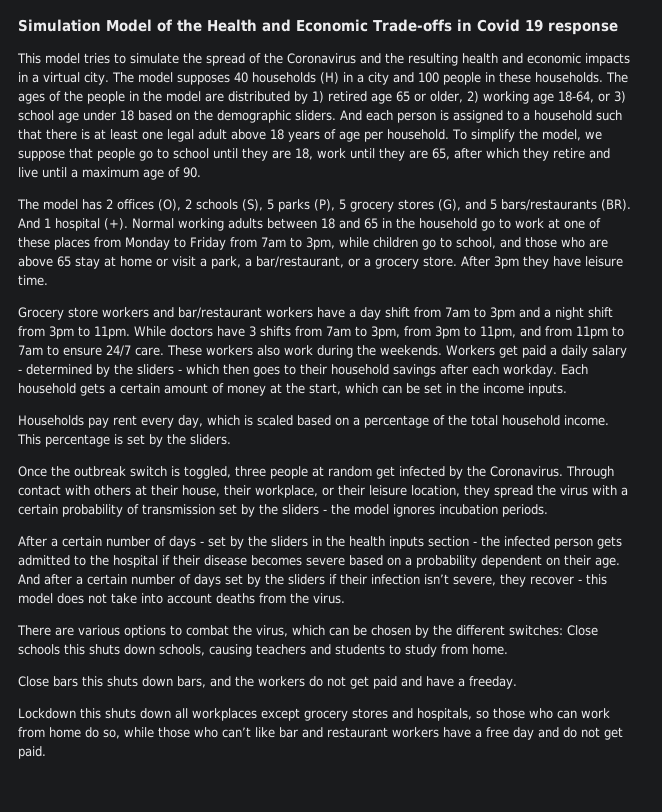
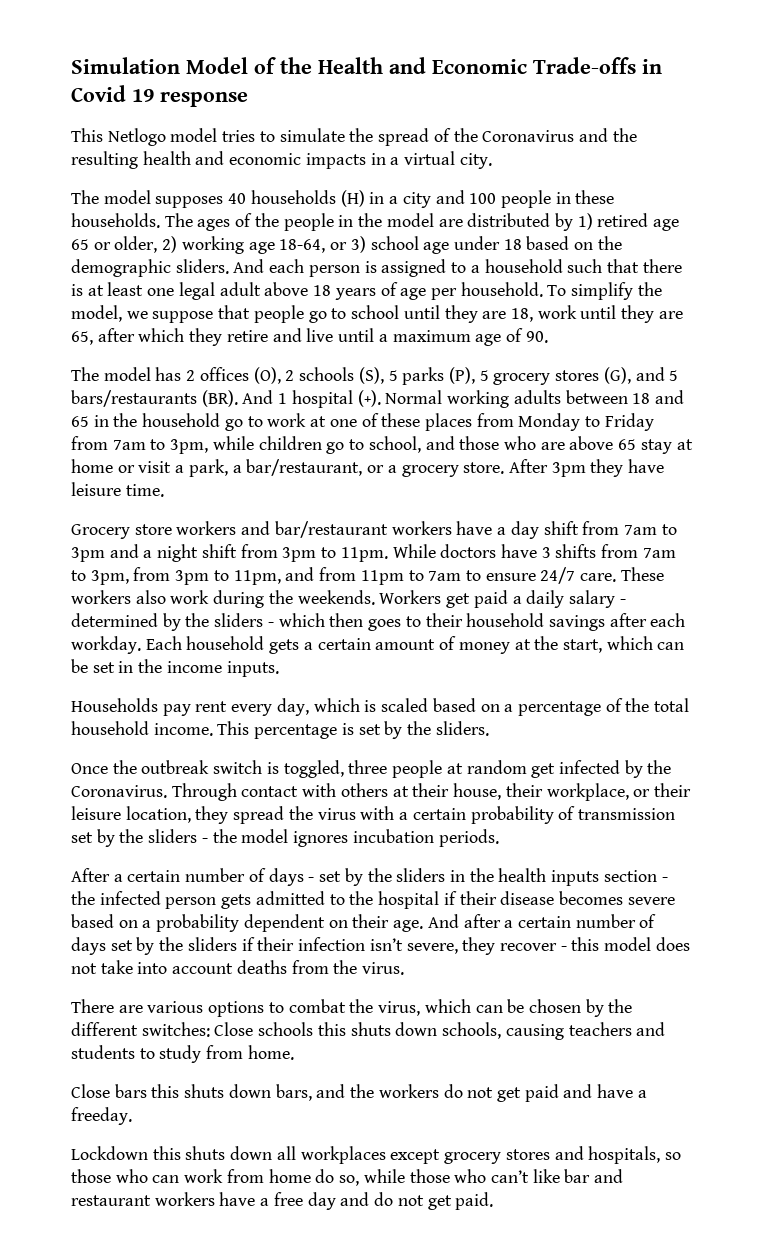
- This model tries to simulate the spread of the Coronavirus and the resulting health and economic impacts in a virtual city. The model supposes 40 households (H) in a city and 100 people in these households.
+ This Netlogo model tries to simulate the spread of the Coronavirus and the resulting health and economic impacts in a virtual city.
+ The model supposes 40 households (H) in a city and 100 people in these households.

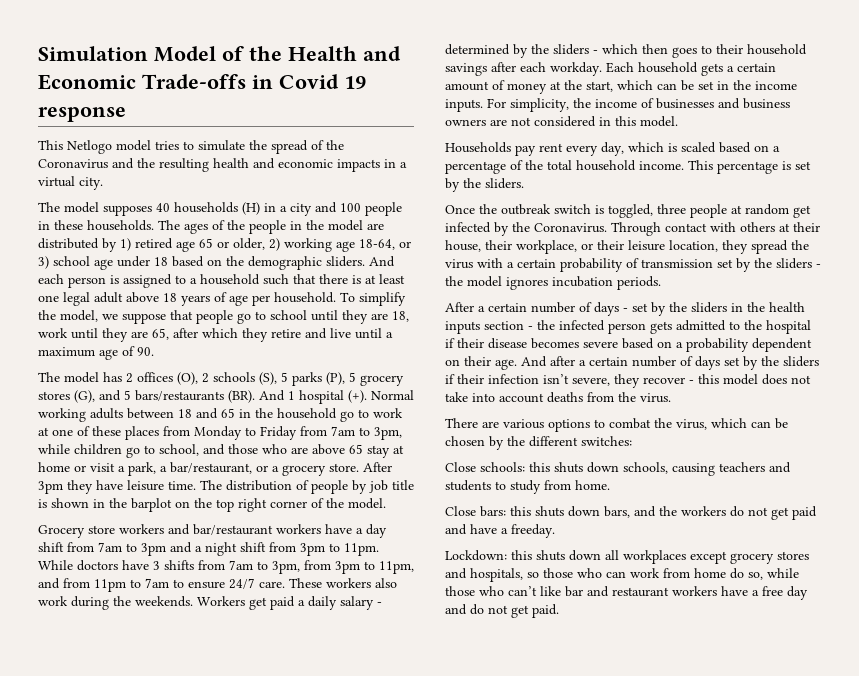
+ The distribution of people by job title is shown in the barplot on the top right corner of the model.
+ For simplicity, the income of businesses and business owners are not considered in this model.
- There are various options to combat the virus, which can be chosen by the different switches: Close schools this shuts down schools, causing teachers and students to study from home.
+ There are various options to combat the virus, which can be chosen by the different switches:
+ Close schools: this shuts down schools, causing teachers and students to study from home.
- Close bars this shuts down bars, and the workers do not get paid and have a freeday.
+ Close bars: this shuts down bars, and the workers do not get paid and have a freeday.
- Lockdown this shuts down all workplaces except grocery stores and hospitals, so those who can work from home do so, while those who can’t like bar and restaurant workers have a free day and do not get paid.
+ Lockdown: this shuts down all workplaces except grocery stores and hospitals, so those who can work from home do so, while those who can’t like bar and restaurant workers have a free day and do not get paid.

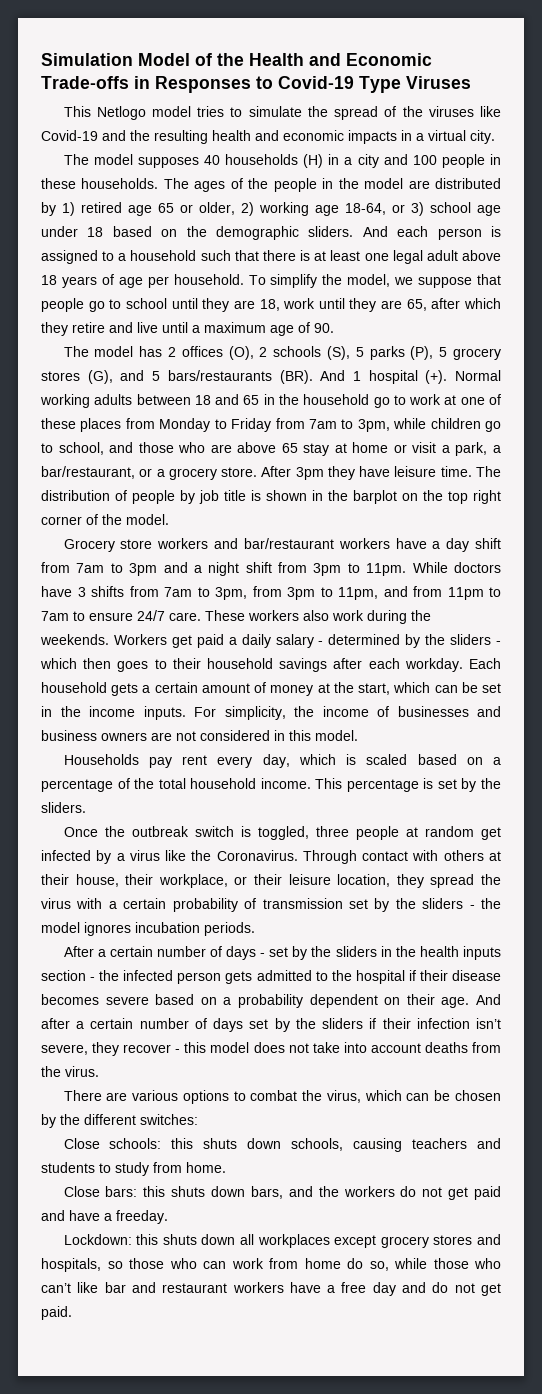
- Simulation Model of the Health and Economic Trade-offs in Covid 19 response
+ Simulation Model of the Health and Economic Trade-offs in Responses to Covid-19 Type Viruses
- This Netlogo model tries to simulate the spread of the Coronavirus and the resulting health and economic impacts in a virtual city.
+ This Netlogo model tries to simulate the spread of the viruses like Covid-19 and the resulting health and economic impacts in a virtual city.
- Once the outbreak switch is toggled, three people at random get infected by the Coronavirus.
+ Once the outbreak switch is toggled, three people at random get infected by a virus like the Coronavirus.

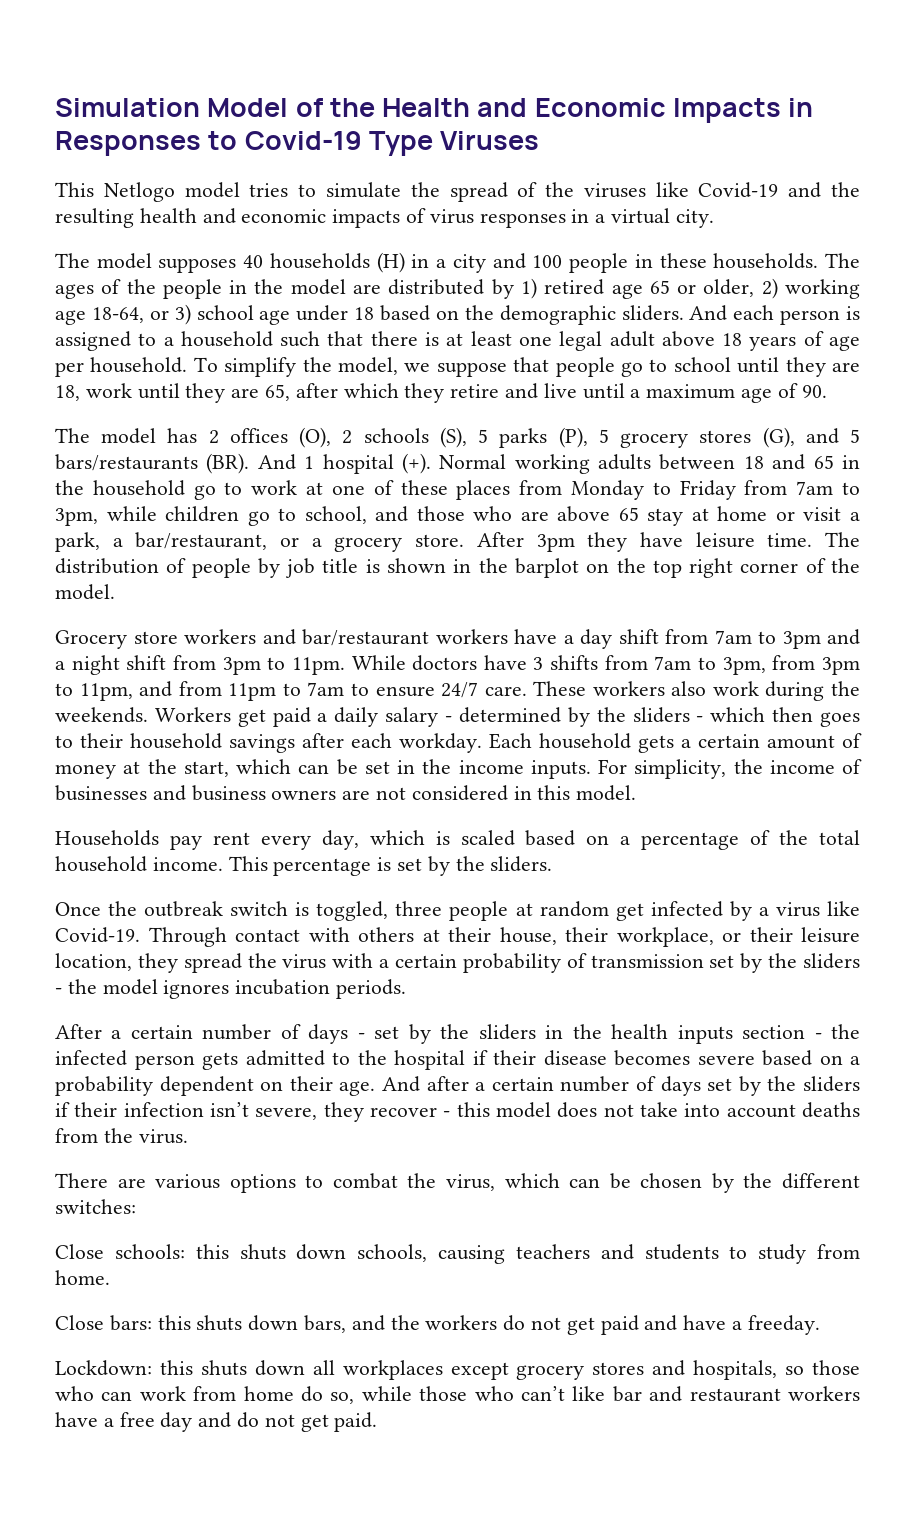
- Simulation Model of the Health and Economic Trade-offs in Responses to Covid-19 Type Viruses
+ Simulation Model of the Health and Economic Impacts in Responses to Covid-19 Type Viruses
- This Netlogo model tries to simulate the spread of the viruses like Covid-19 and the resulting health and economic impacts in a virtual city.
+ This Netlogo model tries to simulate the spread of the viruses like Covid-19 and the resulting health and economic impacts of virus responses in a virtual city.
- Once the outbreak switch is toggled, three people at random get infected by a virus like the Coronavirus.
+ Once the outbreak switch is toggled, three people at random get infected by a virus like Covid-19.

